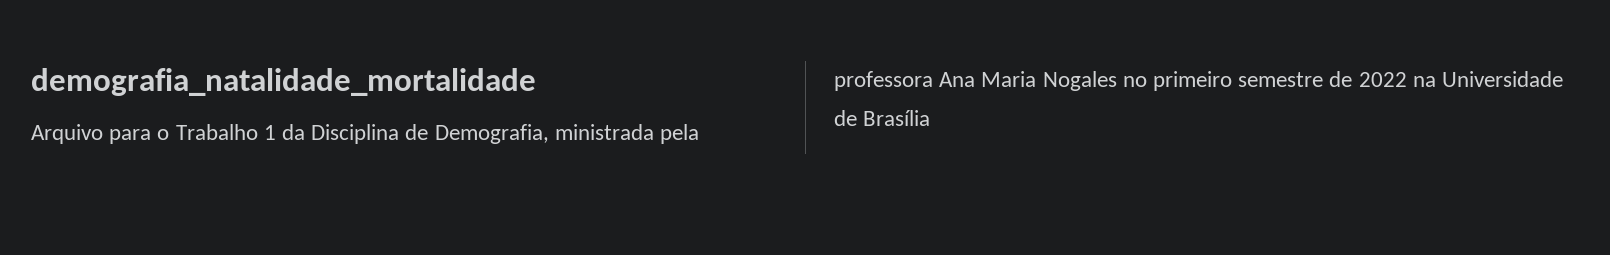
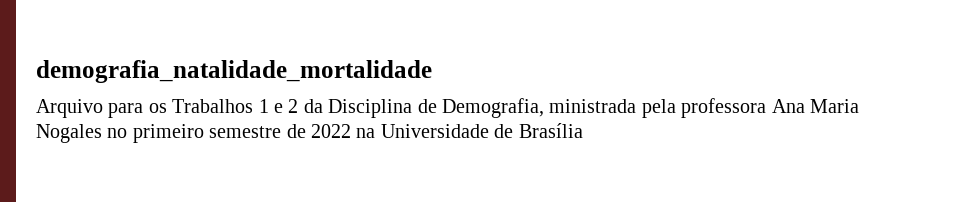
- Arquivo para o Trabalho 1 da Disciplina de Demografia, ministrada pela professora Ana Maria Nogales no primeiro semestre de 2022 na Universidade de Brasília
+ Arquivo para os Trabalhos 1 e 2 da Disciplina de Demografia, ministrada pela professora Ana Maria Nogales no primeiro semestre de 2022 na Universidade de Brasília

